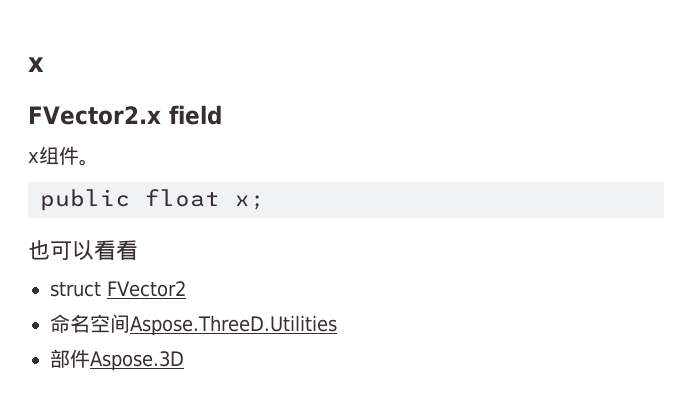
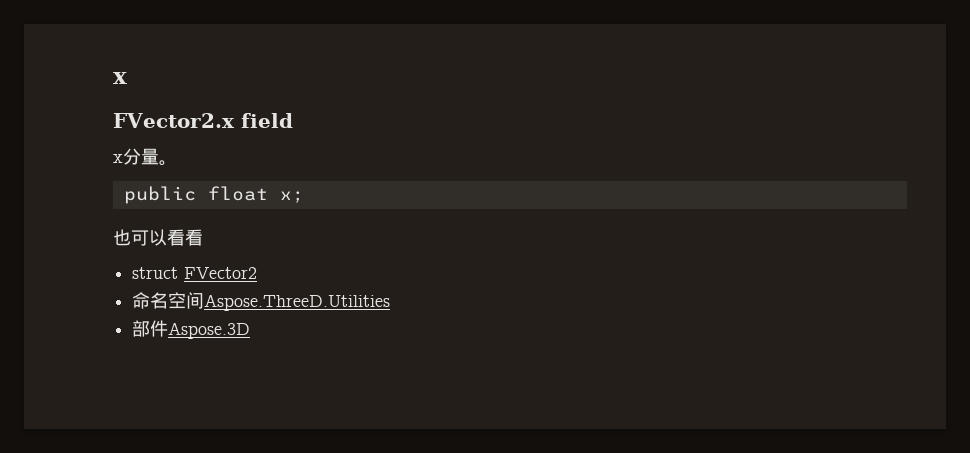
- x组件。
+ x分量。

